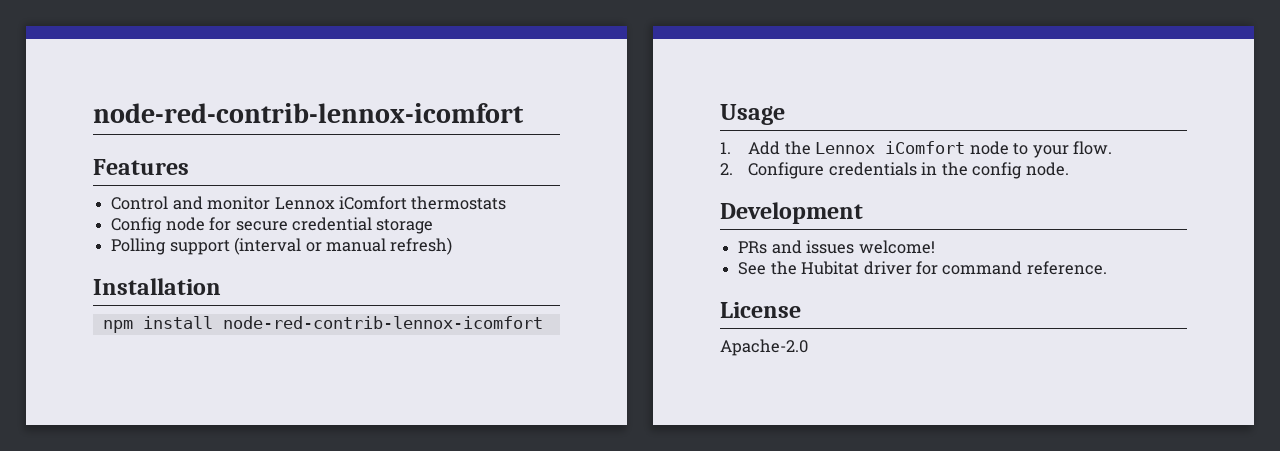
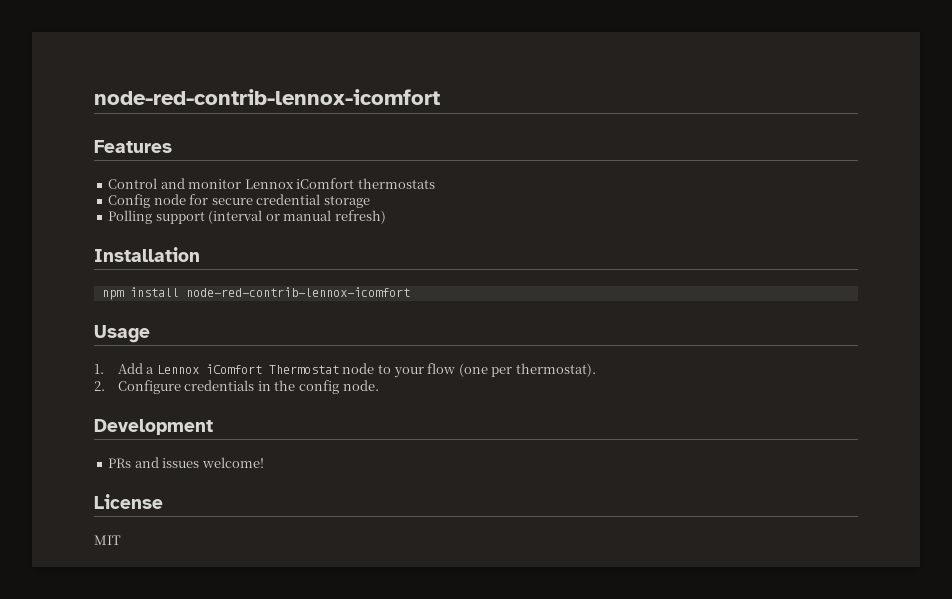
- 1. Add the Lennox iComfort node to your flow.
+ 1. Add a Lennox iComfort Thermostat node to your flow (one per thermostat).
- See the Hubitat driver for command reference.
- Apache-2.0
+ MIT

